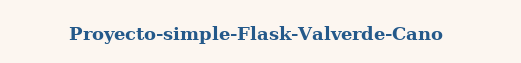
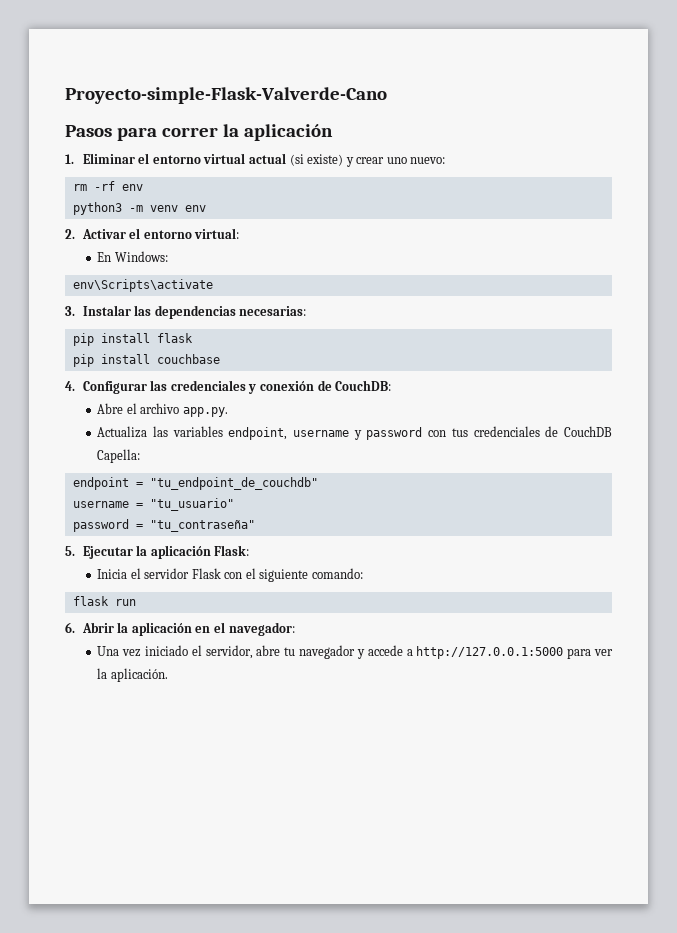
+ Pasos para correr la aplicación
+ 1. Eliminar el entorno virtual actual (si existe) y crear uno nuevo:
+ rm -rf env
+ python3 -m venv env
+ 2. Activar el entorno virtual:
+ En Windows:
+ env\Scripts\activate
+ 3. Instalar las dependencias necesarias:
+ pip install flask
+ pip install couchbase
+ 4. Configurar las credenciales y conexión de CouchDB:
+ Abre el archivo app.py.
+ Actualiza las variables endpoint, username y password con tus credenciales de CouchDB Capella:
+ endpoint = "tu_endpoint_de_couchdb"
+ username = "tu_usuario"
+ password = "tu_contraseña"
+ 5. Ejecutar la aplicación Flask:
+ Inicia el servidor Flask con el siguiente comando:
+ flask run
+ 6. Abrir la aplicación en el navegador:
+ Una vez iniciado el servidor, abre tu navegador y accede a http://127.0.0.1:5000 para ver la aplicación.

